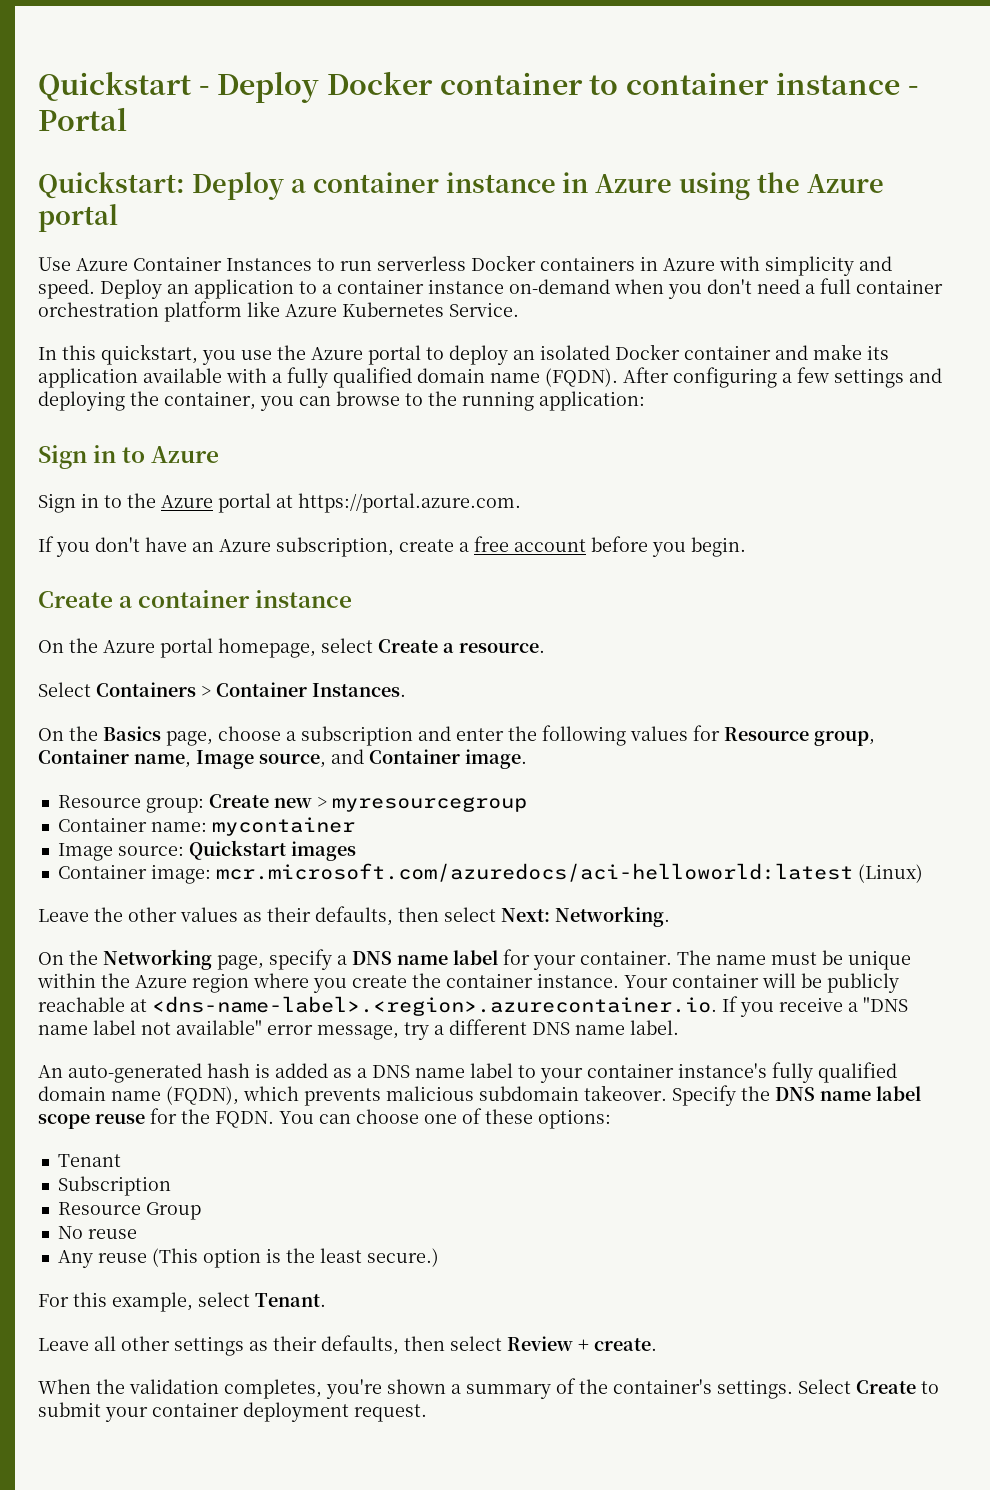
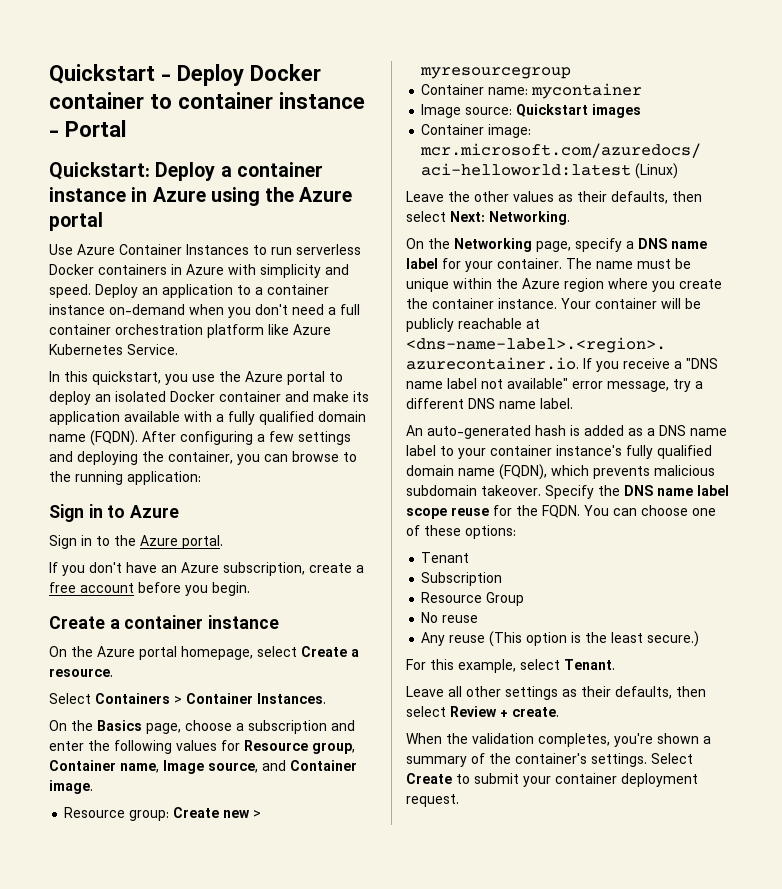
- Sign in to the Azure portal at https://portal.azure.com.
+ Sign in to the Azure portal.

